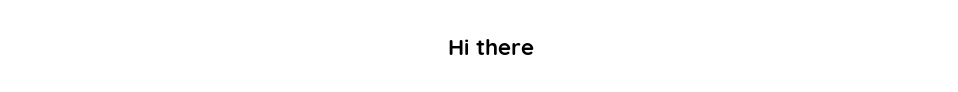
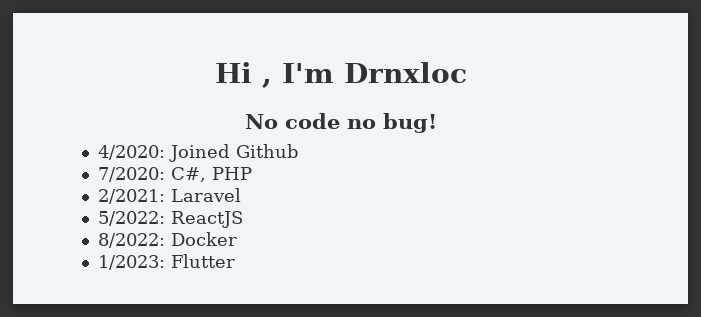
- Hi there
+ Hi , I'm Drnxloc
+ No code no bug!
+ 4/2020: Joined Github
+ 7/2020: C#, PHP
+ 2/2021: Laravel
+ 5/2022: ReactJS
+ 8/2022: Docker
+ 1/2023: Flutter

